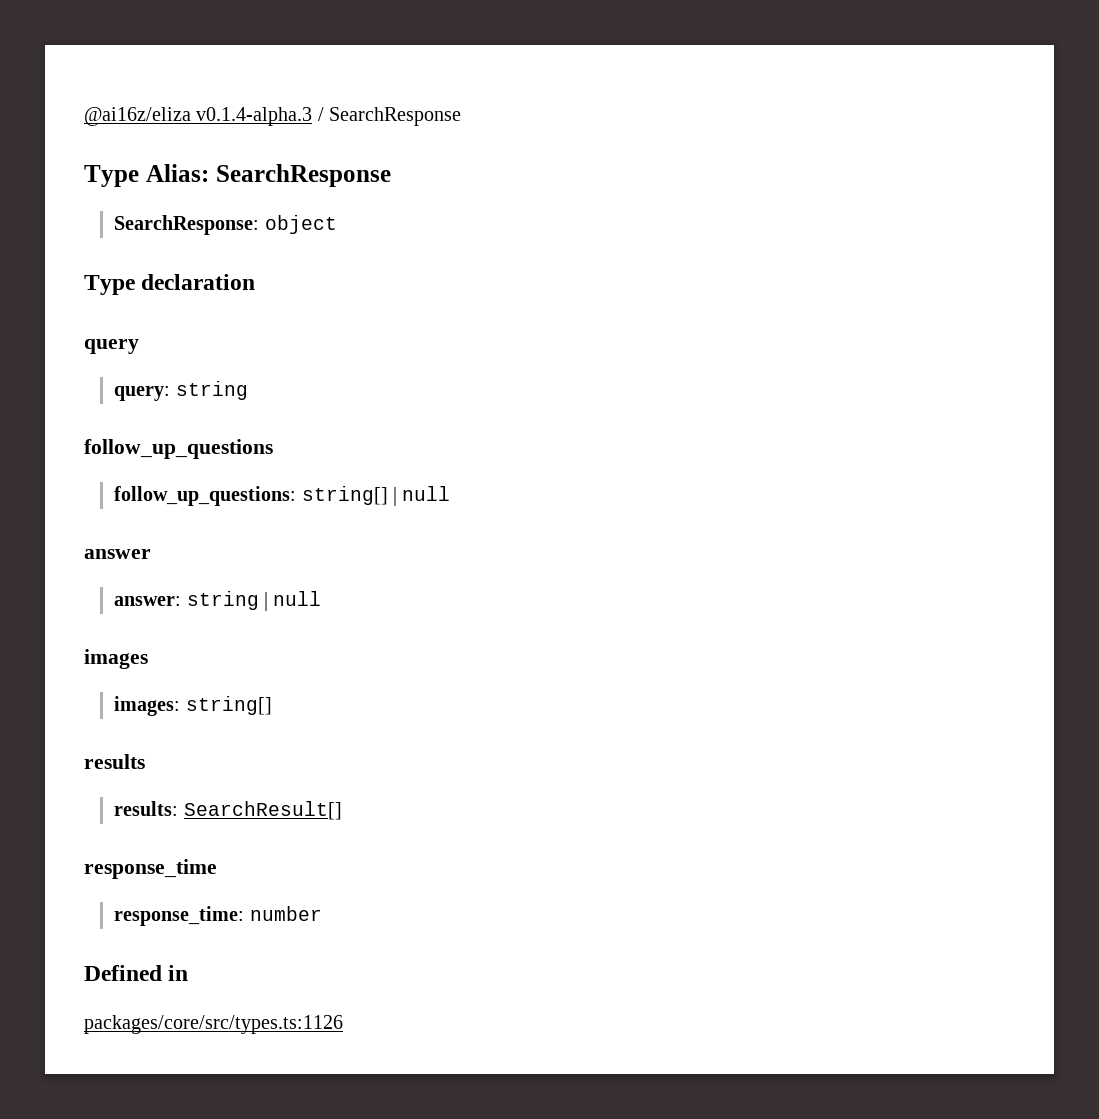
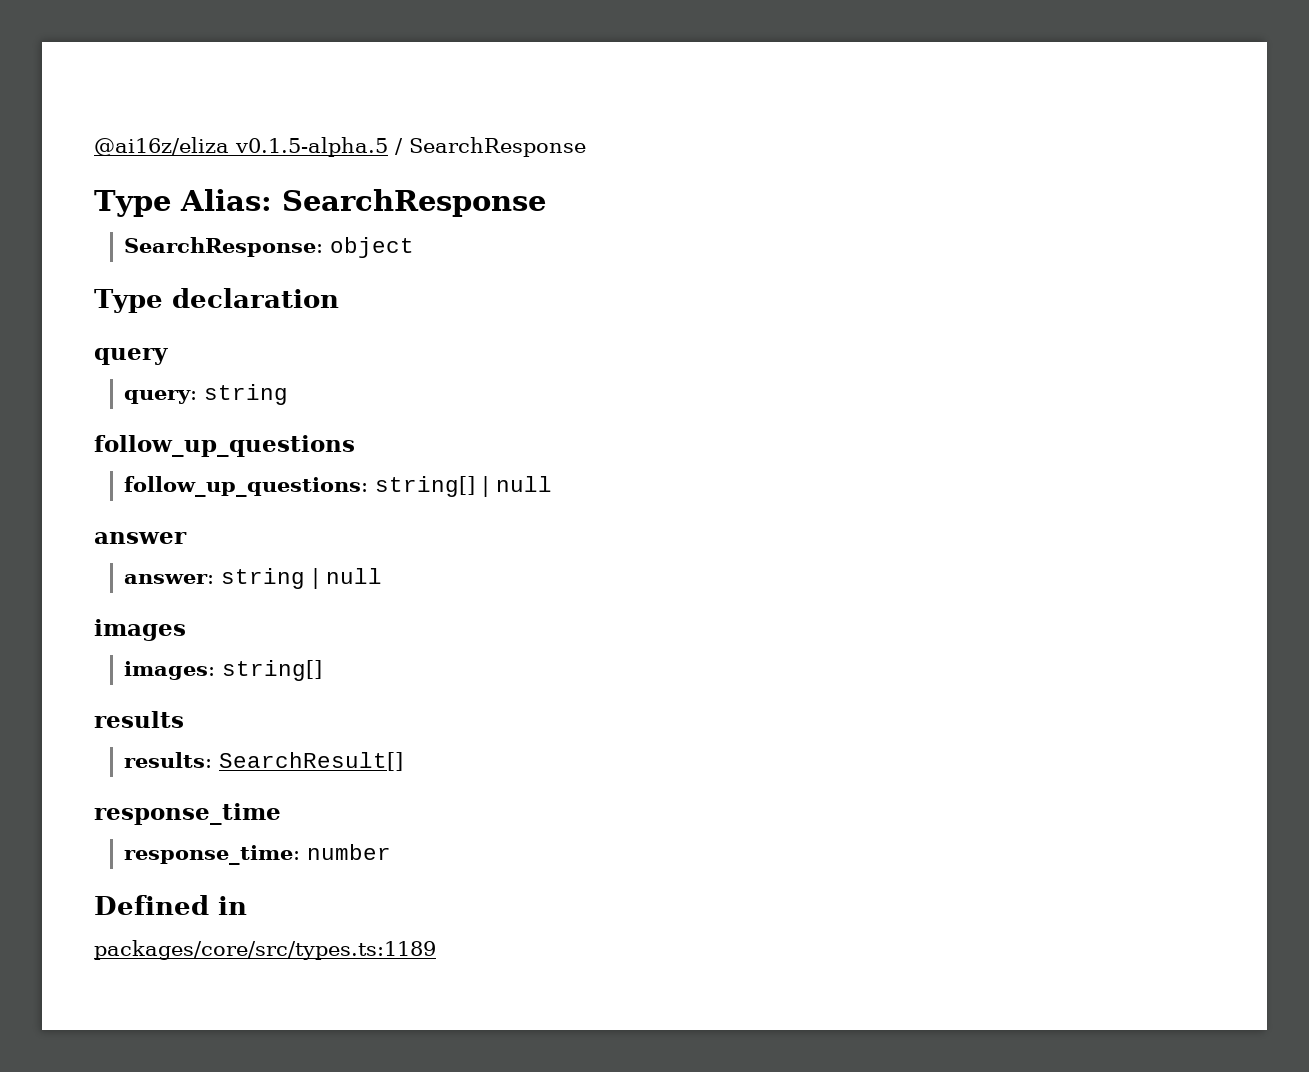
- @ai16z/eliza v0.1.4-alpha.3 / SearchResponse
+ @ai16z/eliza v0.1.5-alpha.5 / SearchResponse
- packages/core/src/types.ts:1126
+ packages/core/src/types.ts:1189

